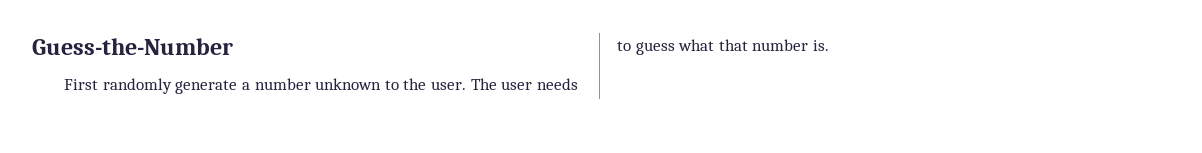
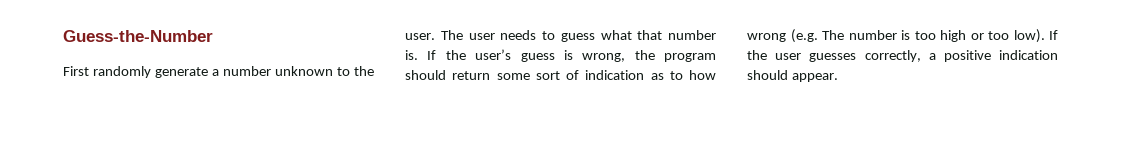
+ If the user’s guess is wrong, the program should return some sort of indication as to how wrong (e.g. The number is too high or too low). If the user guesses correctly, a positive indication should appear.

